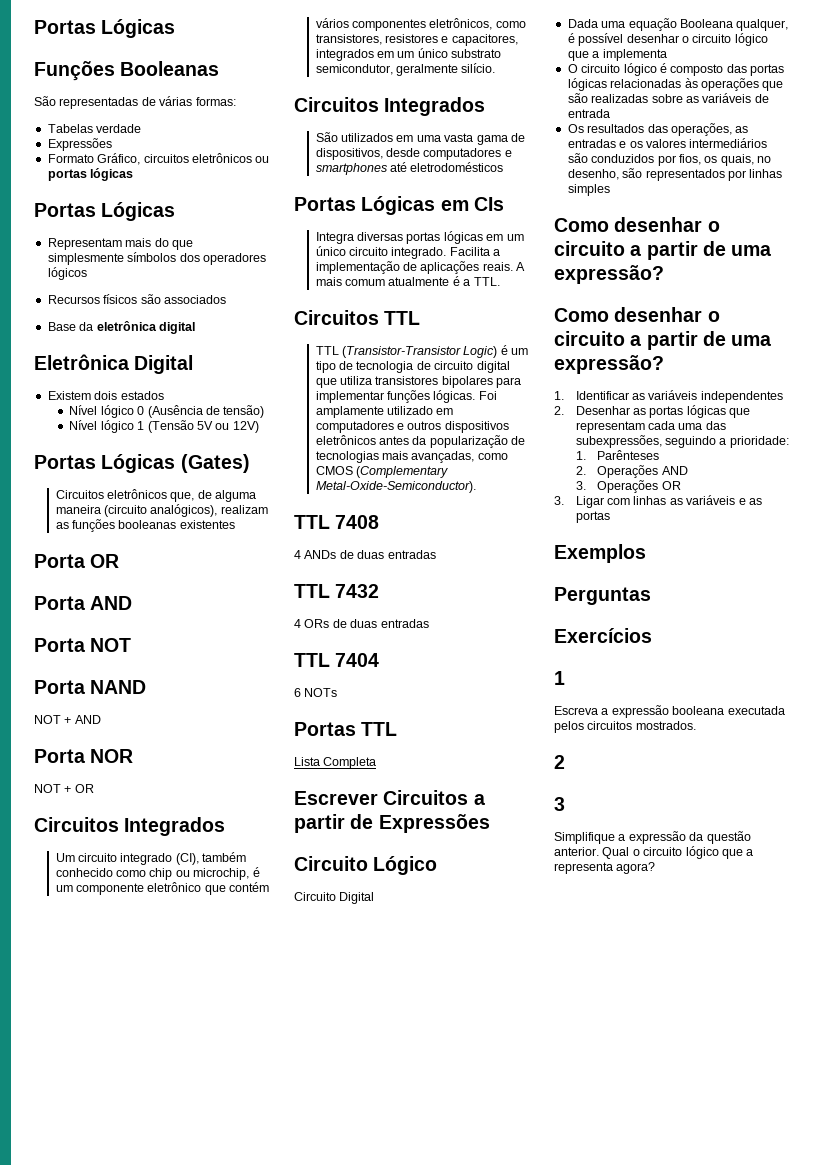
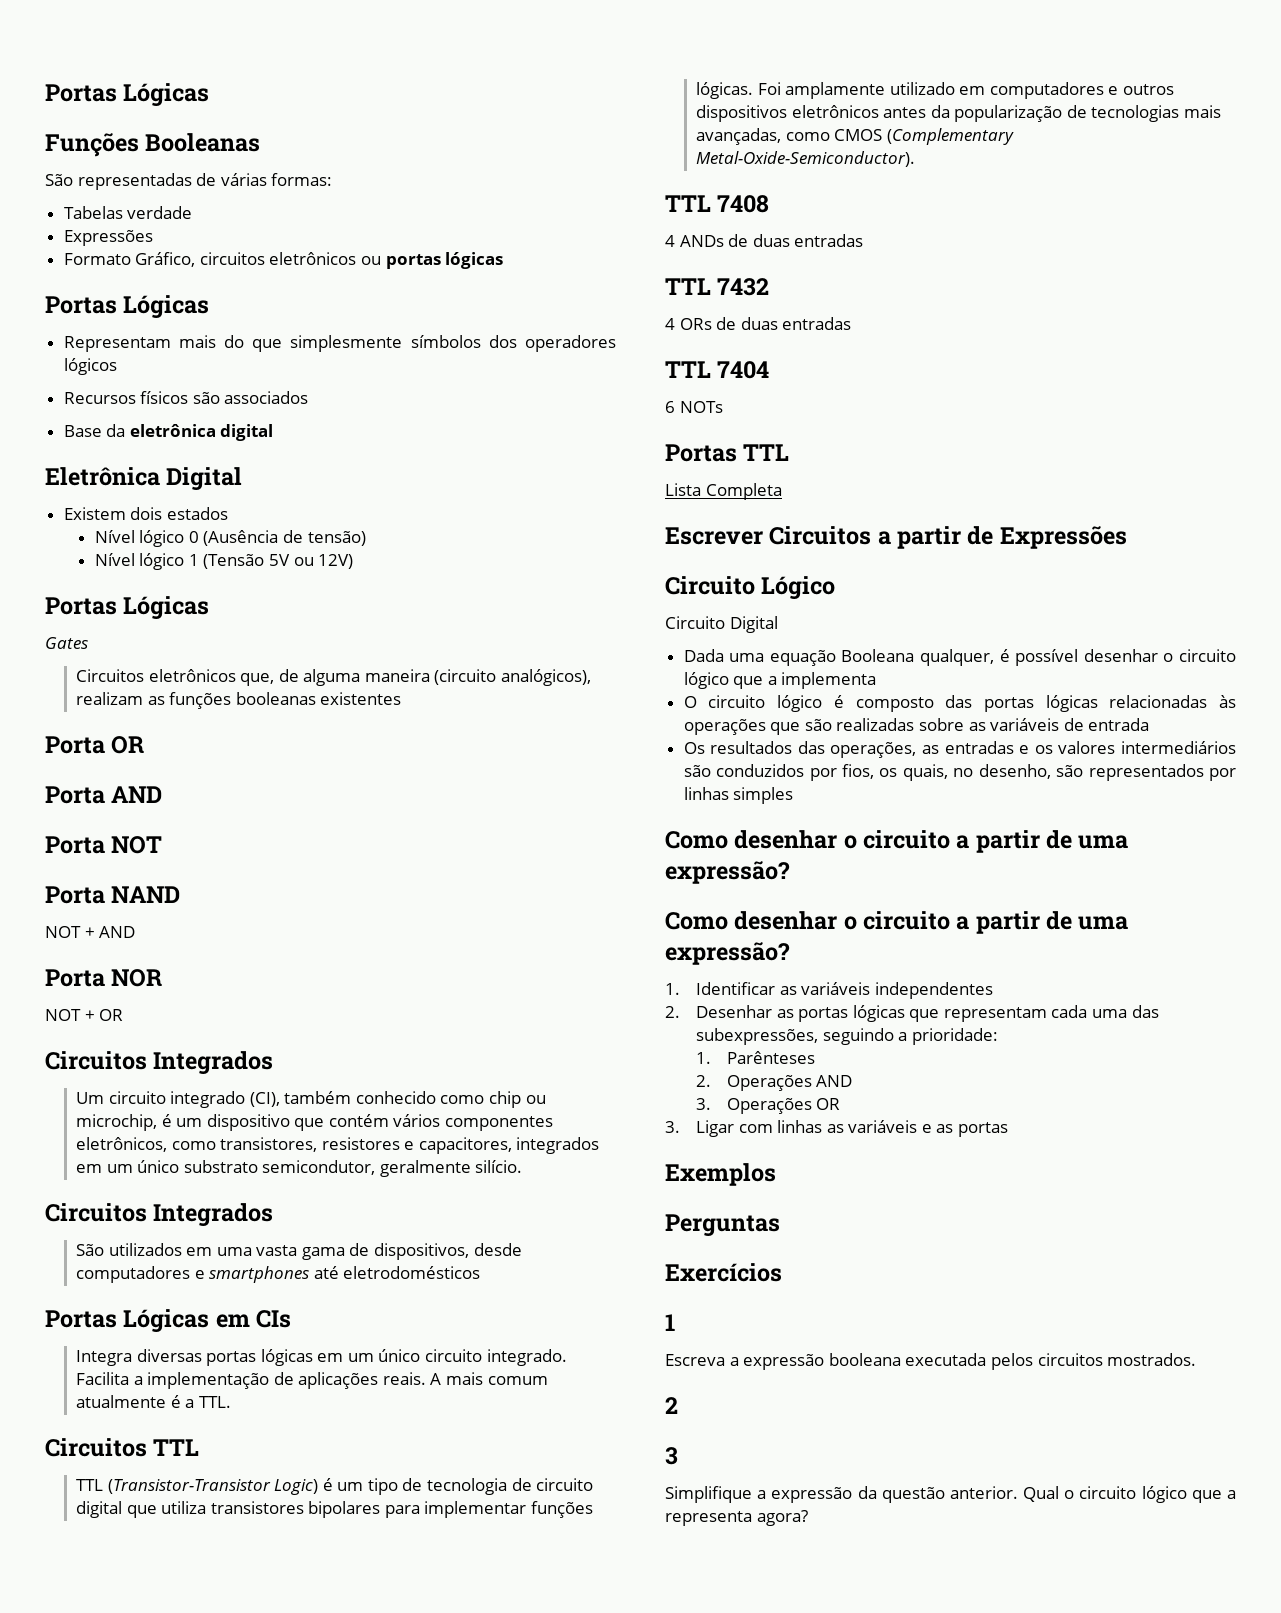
  Nível lógico 1 (Tensão 5V ou 12V)
- Portas Lógicas (Gates)
+ Portas Lógicas
+ Gates
- Um circuito integrado (CI), também conhecido como chip ou microchip, é um componente eletrônico que contém vários componentes eletrônicos, como transistores, resistores e capacitores, integrados em um único substrato semicondutor, geralmente silício.
+ Um circuito integrado (CI), também conhecido como chip ou microchip, é um dispositivo que contém vários componentes eletrônicos, como transistores, resistores e capacitores, integrados em um único substrato semicondutor, geralmente silício.

